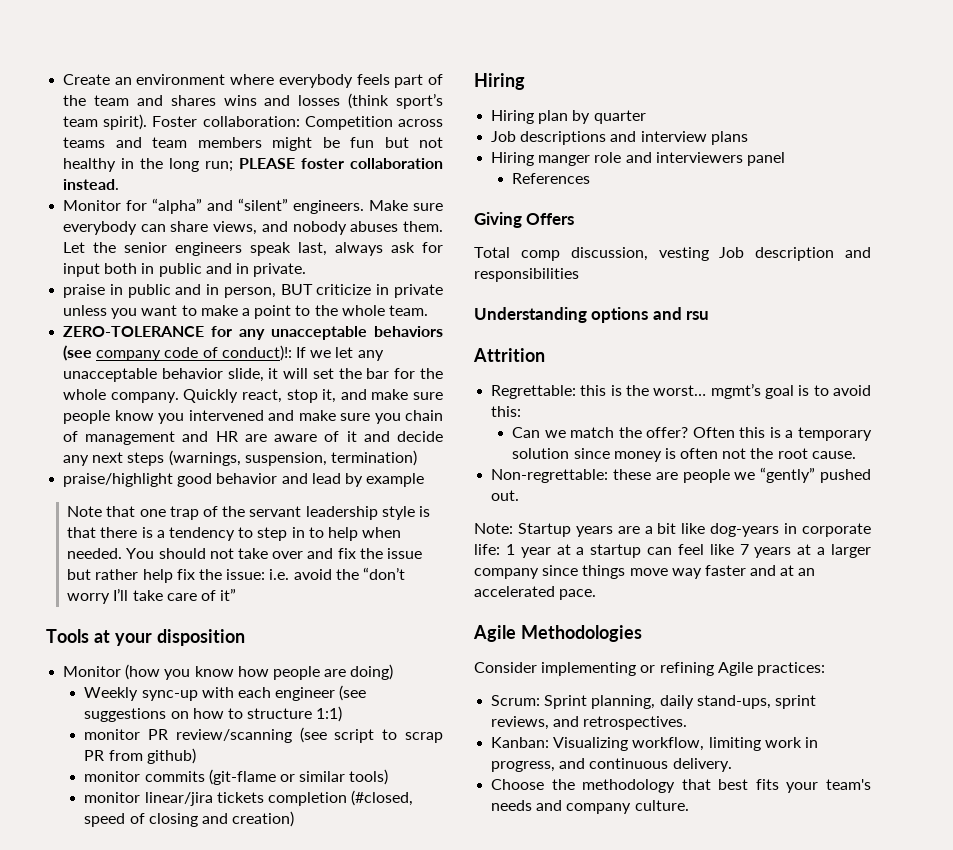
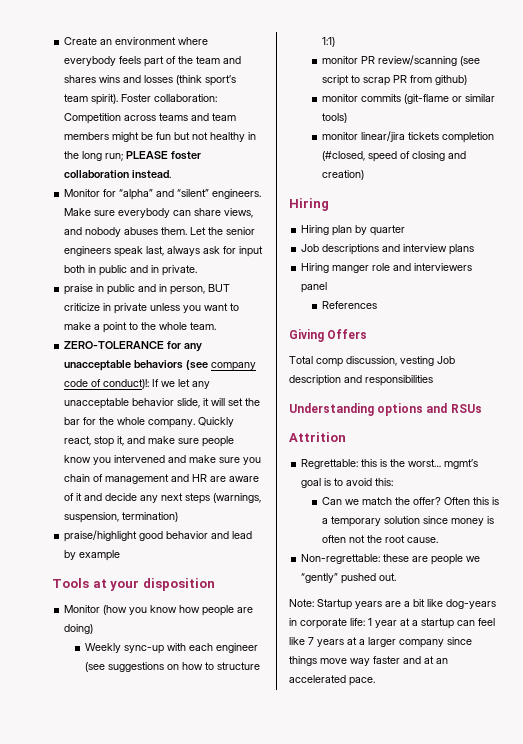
- Note that one trap of the servant leadership style is that there is a tendency to step in to help when needed. You should not take over and fix the issue but rather help fix the issue: i.e. avoid the “don’t worry I’ll take care of it”
- Understanding options and rsu
+ Understanding options and RSUs
- Agile Methodologies
- Consider implementing or refining Agile practices:
- Scrum: Sprint planning, daily stand-ups, sprint reviews, and retrospectives.
- Kanban: Visualizing workflow, limiting work in progress, and continuous delivery.
- Choose the methodology that best fits your team's needs and company culture.

